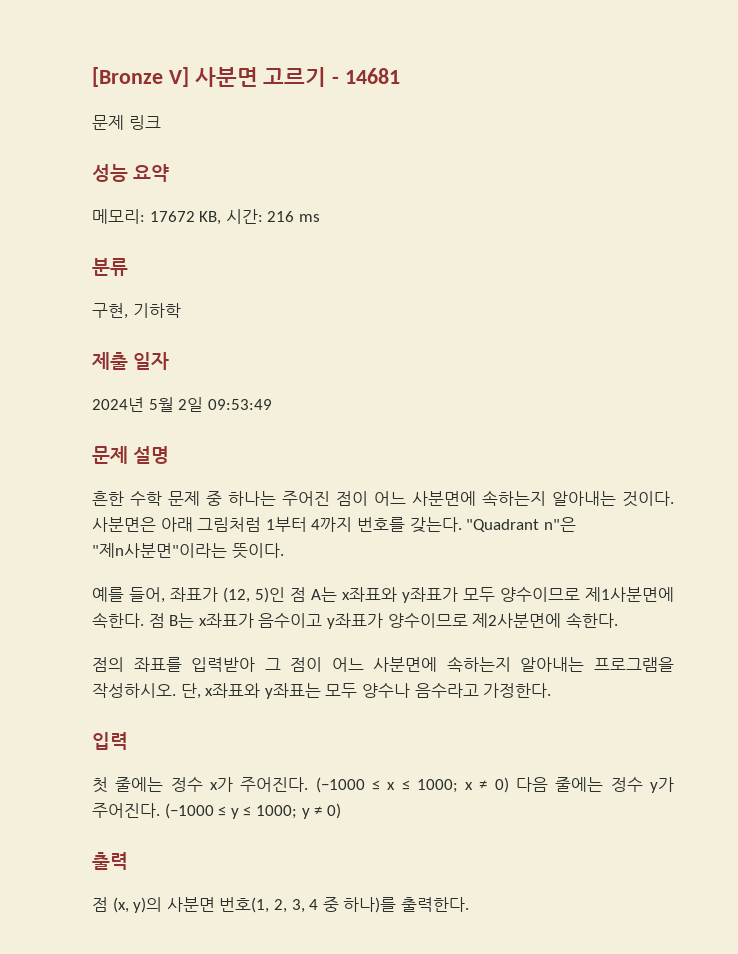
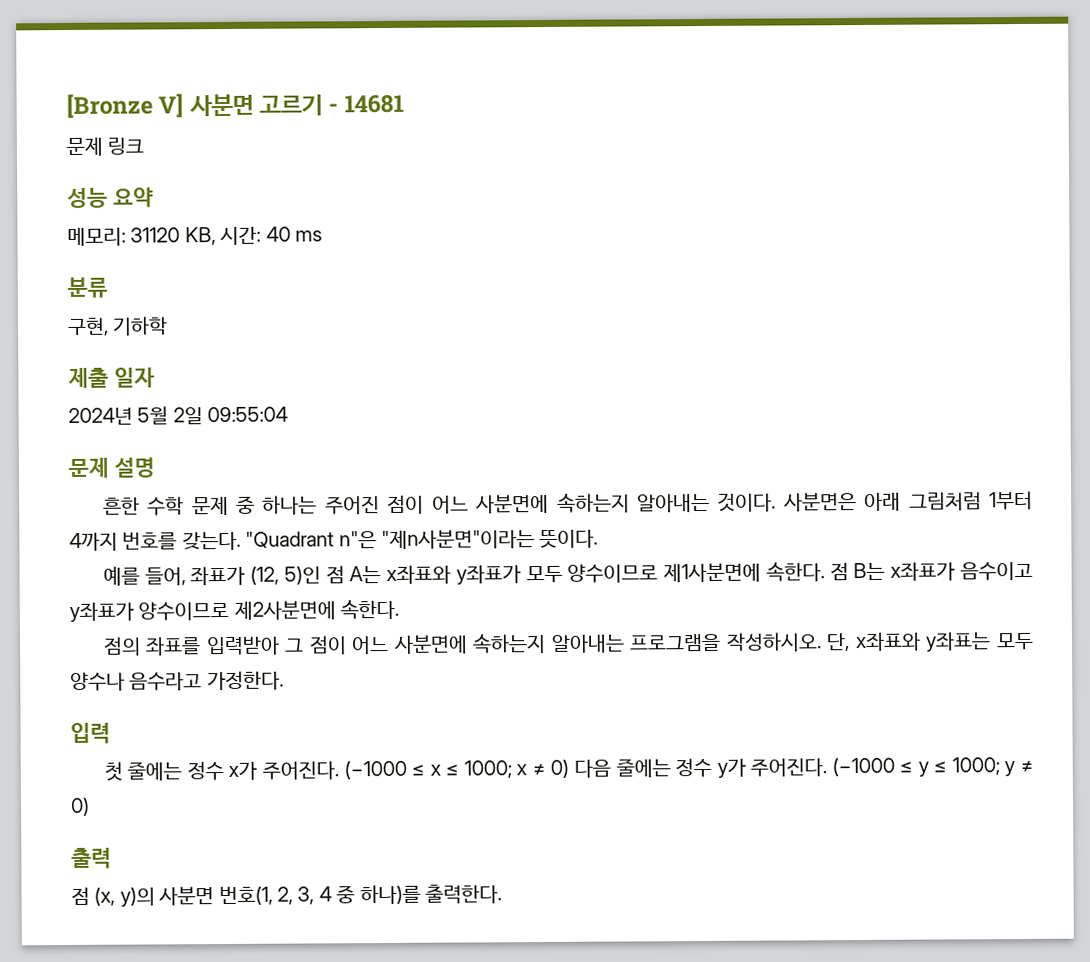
- 메모리: 17672 KB, 시간: 216 ms
+ 메모리: 31120 KB, 시간: 40 ms
- 2024년 5월 2일 09:53:49
+ 2024년 5월 2일 09:55:04

